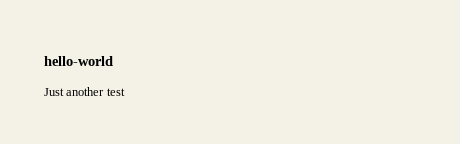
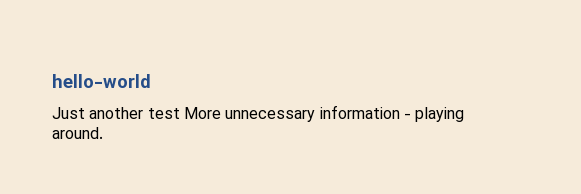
- Just another test
+ Just another test More unnecessary information - playing around.

